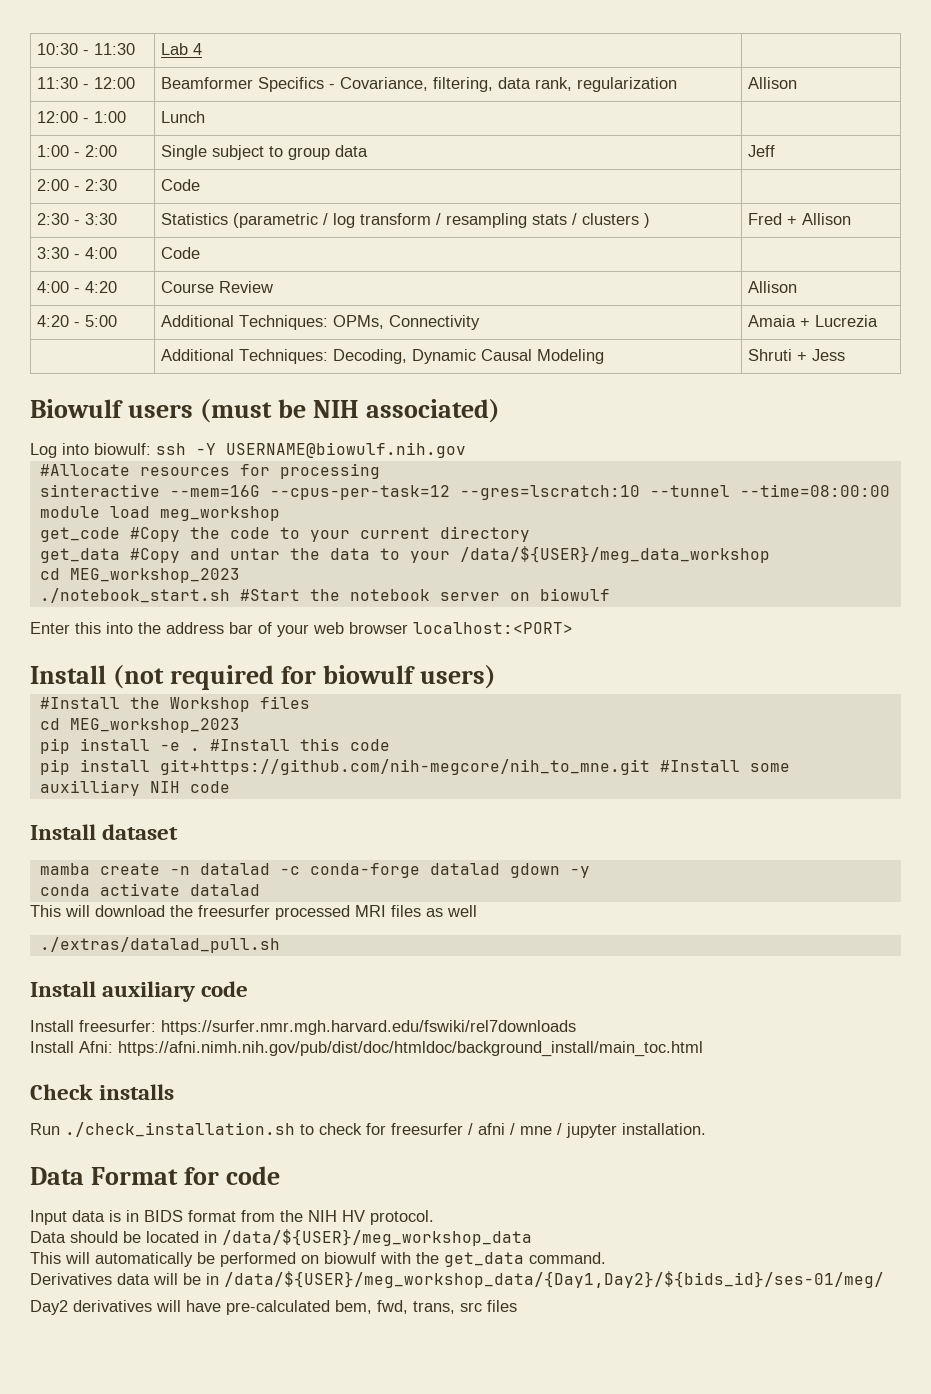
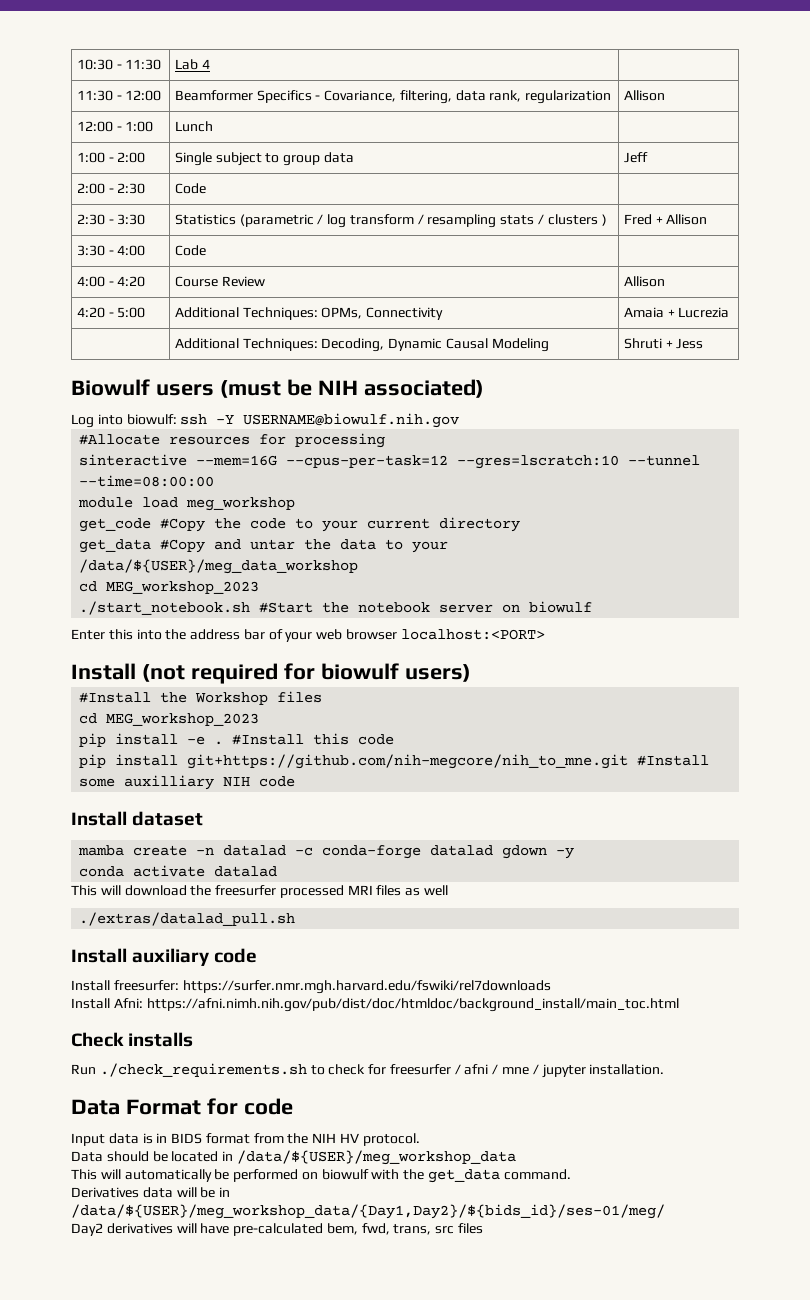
- ./notebook_start.sh #Start the notebook server on biowulf
+ ./start_notebook.sh #Start the notebook server on biowulf
- Run ./check_installation.sh to check for freesurfer / afni / mne / jupyter installation.
+ Run ./check_requirements.sh to check for freesurfer / afni / mne / jupyter installation.

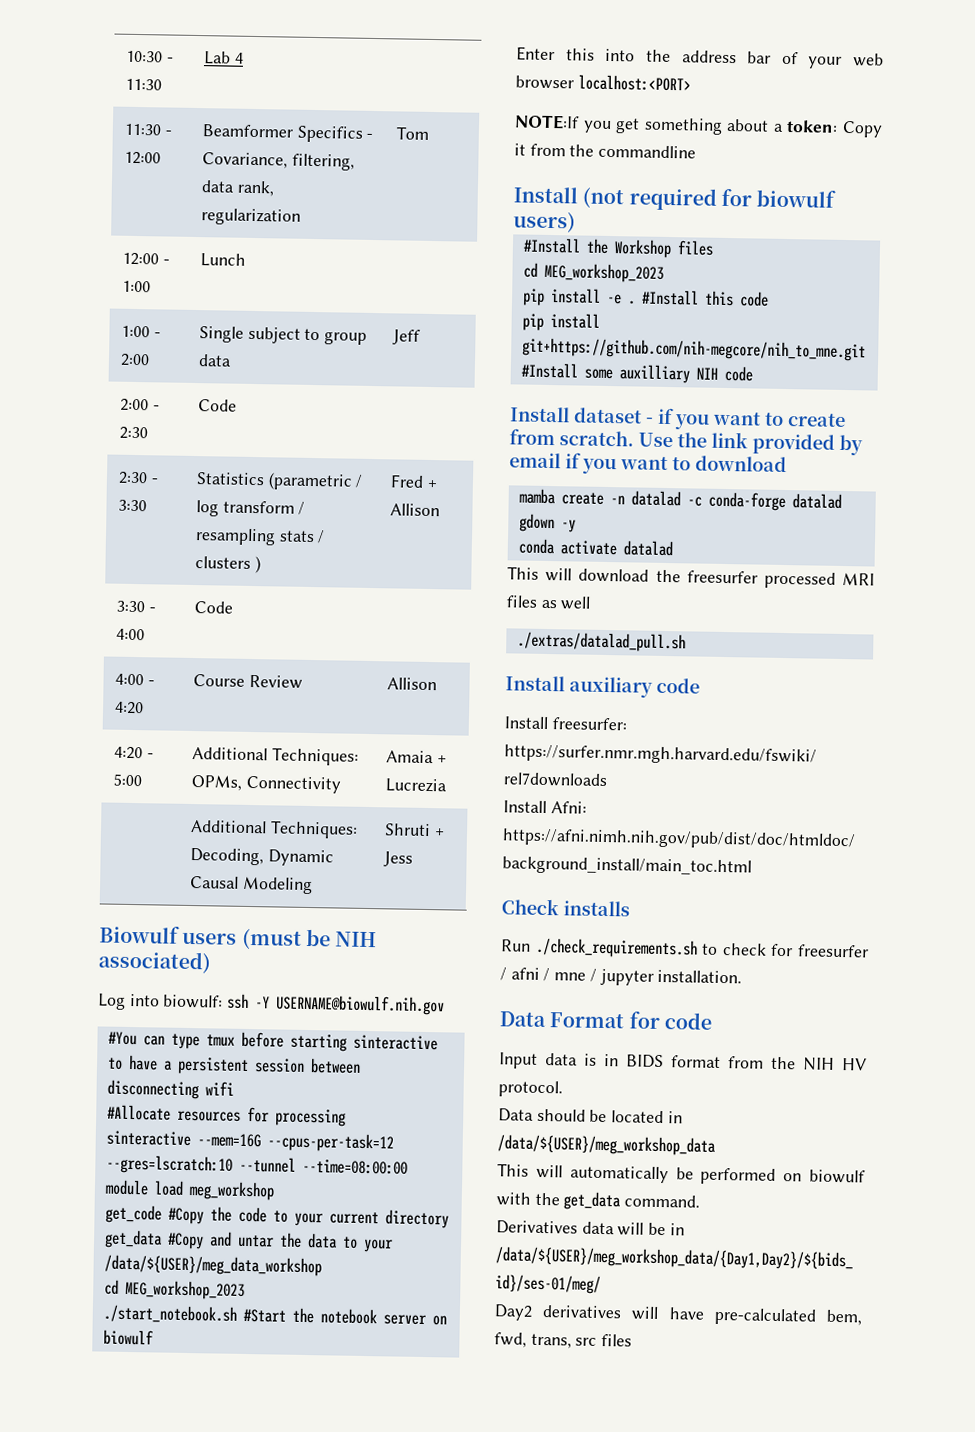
- 11:30 - 12:00 | Beamformer Specifics - Covariance, filtering, data rank, regularization | Allison
+ 11:30 - 12:00 | Beamformer Specifics - Covariance, filtering, data rank, regularization | Tom
+ #You can type tmux before starting sinteractive to have a persistent session between disconnecting wifi
+ NOTE:If you get something about a token: Copy it from the commandline
- Install dataset
+ Install dataset - if you want to create from scratch. Use the link provided by email if you want to download

